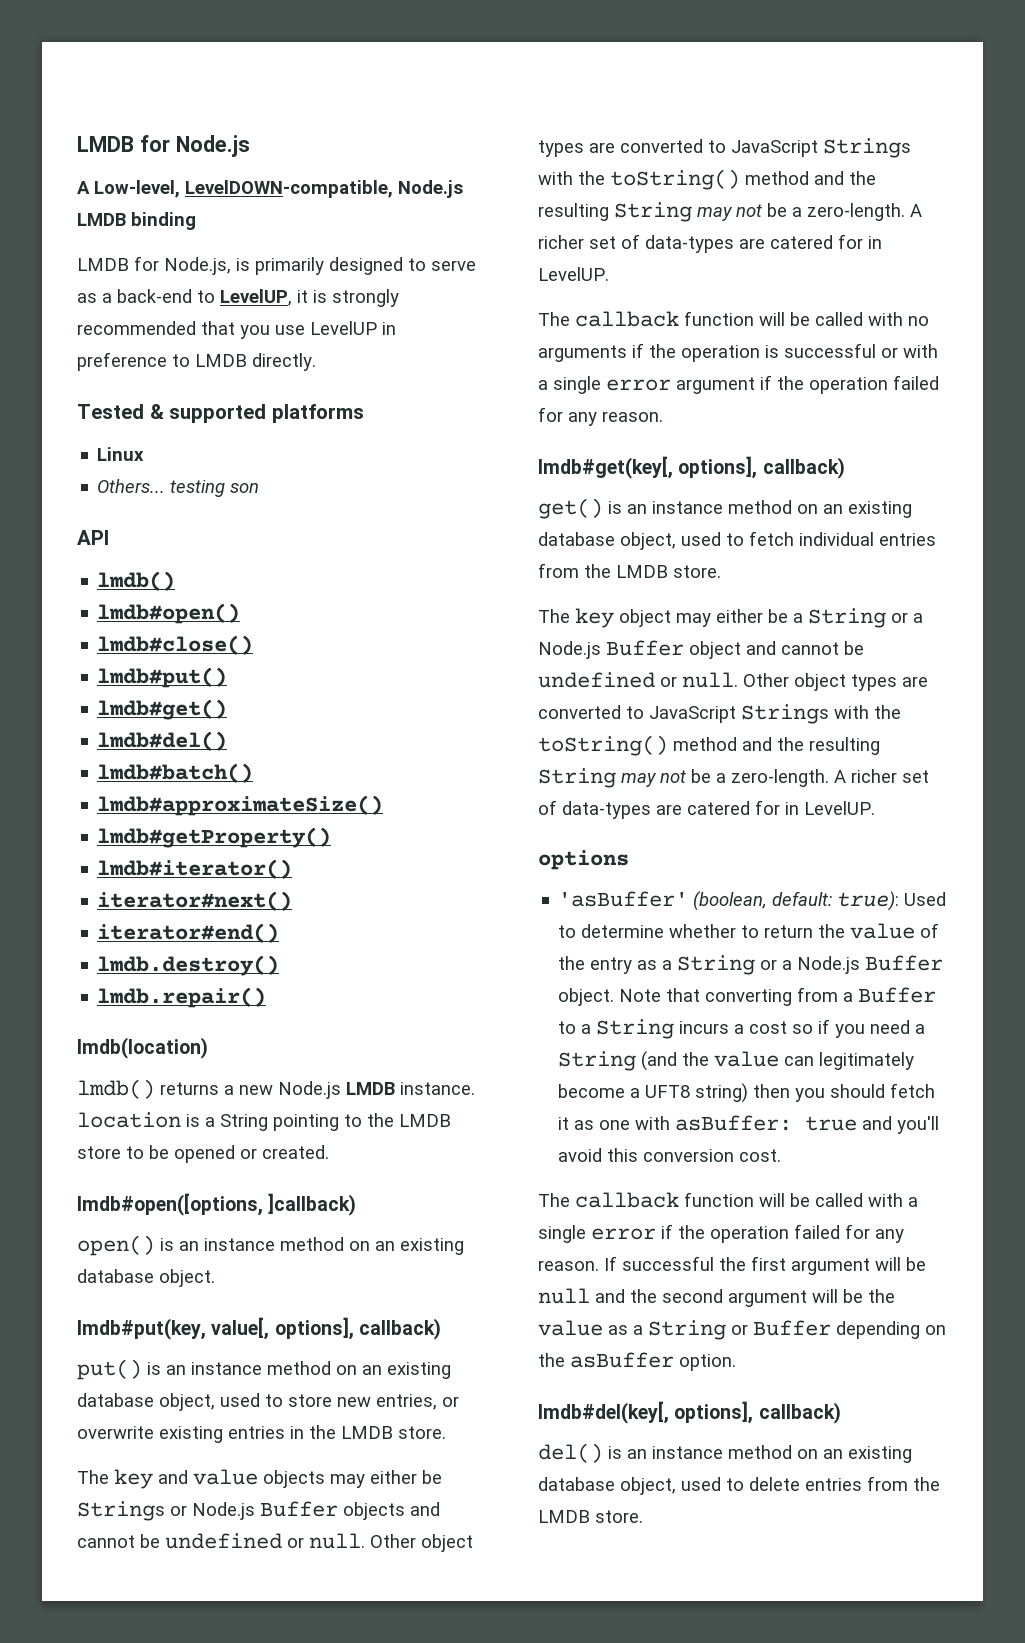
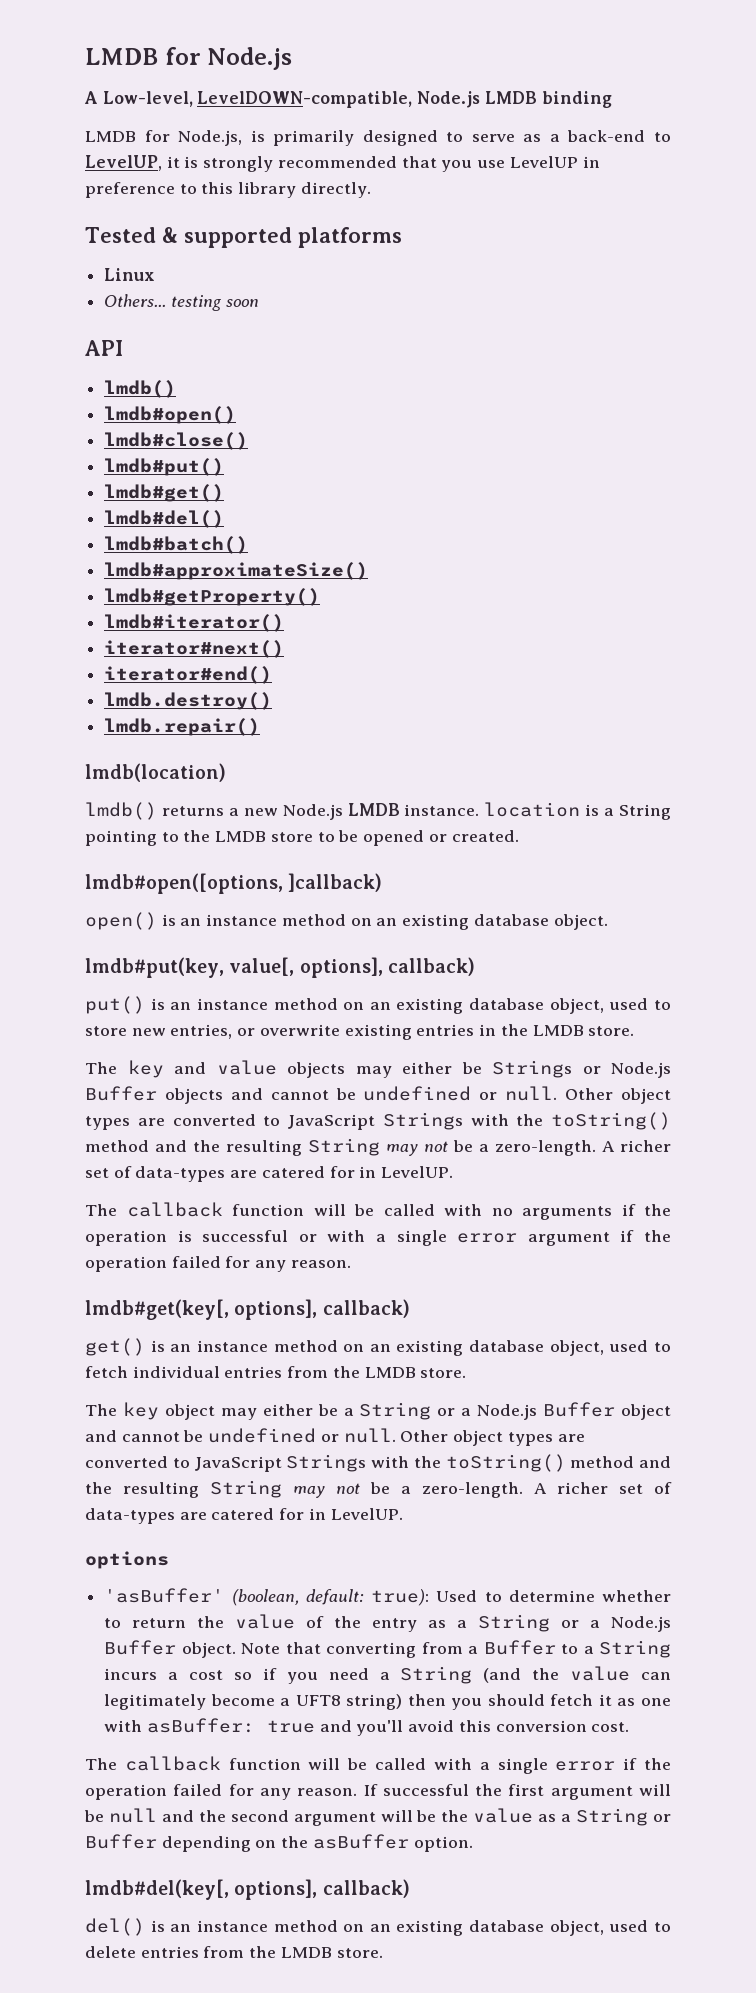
- LMDB for Node.js, is primarily designed to serve as a back-end to LevelUP, it is strongly recommended that you use LevelUP in preference to LMDB directly.
+ LMDB for Node.js, is primarily designed to serve as a back-end to LevelUP, it is strongly recommended that you use LevelUP in preference to this library directly.
- Others... testing son
+ Others... testing soon

